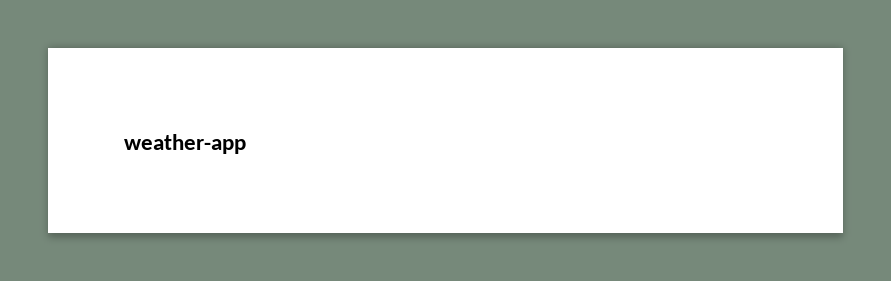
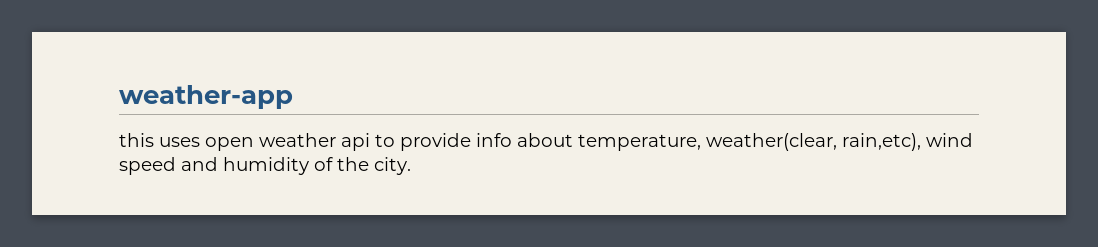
+ this uses open weather api to provide info about temperature, weather(clear, rain,etc), wind speed and humidity of the city.

